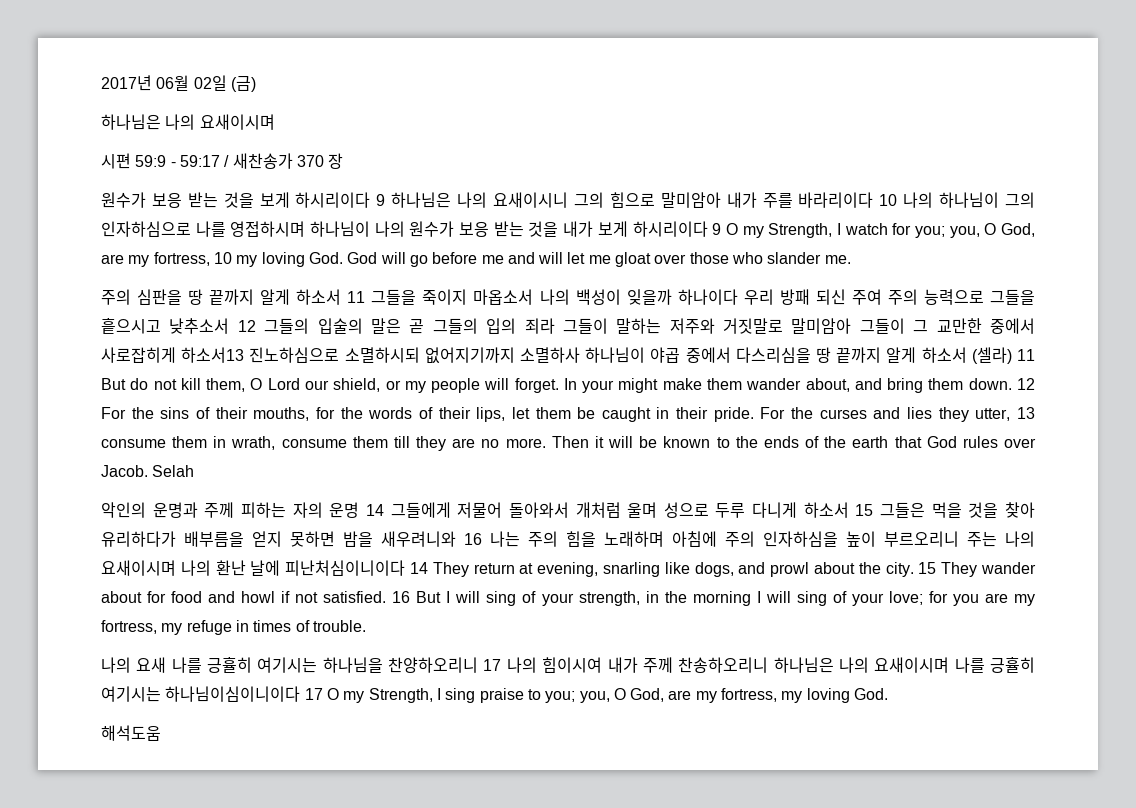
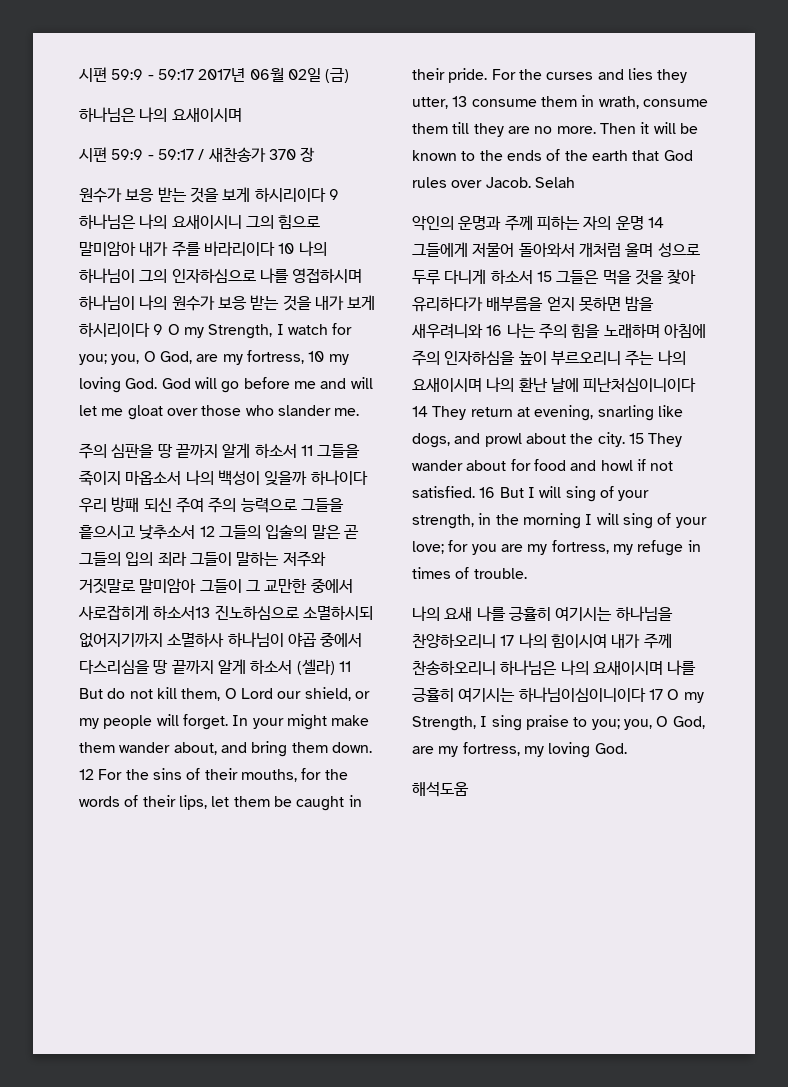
- 2017년 06월 02일 (금)
+ 시편 59:9 - 59:17 2017년 06월 02일 (금)

